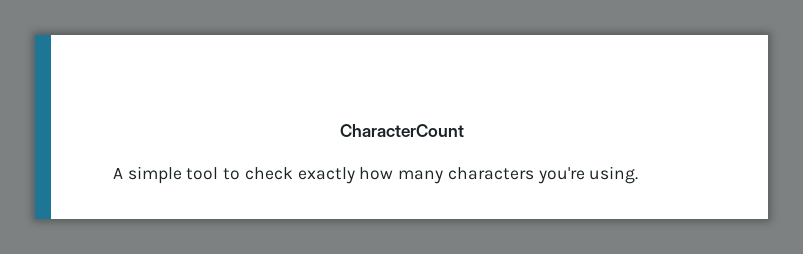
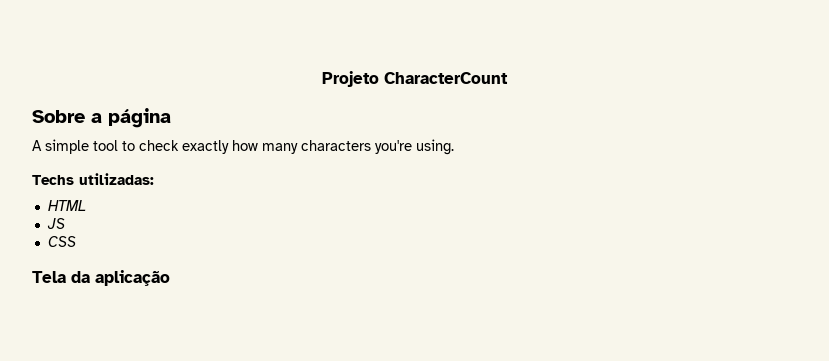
- CharacterCount
+ Projeto CharacterCount
+ Sobre a página
+ Techs utilizadas:
+ HTML
+ JS
+ CSS
+ Tela da aplicação

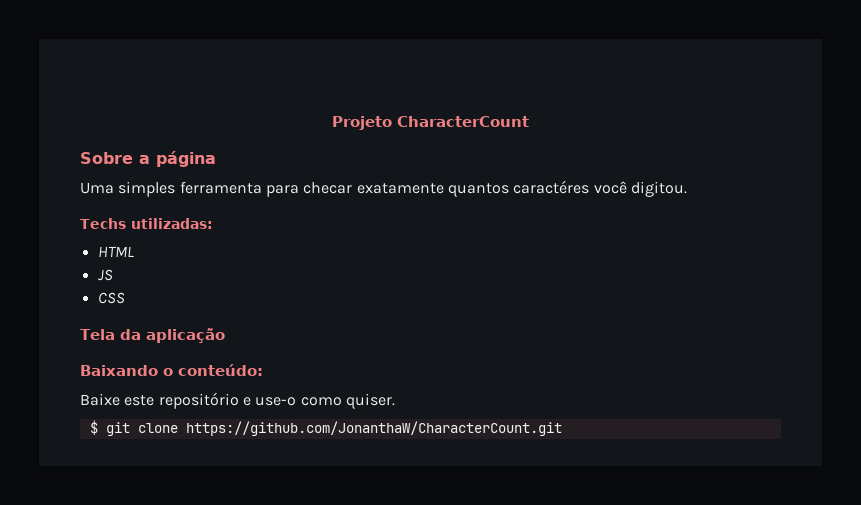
- A simple tool to check exactly how many characters you're using.
+ Uma simples ferramenta para checar exatamente quantos caractéres você digitou.
+ Baixando o conteúdo:
+ Baixe este repositório e use-o como quiser.
+ $ git clone https://github.com/JonanthaW/CharacterCount.git

